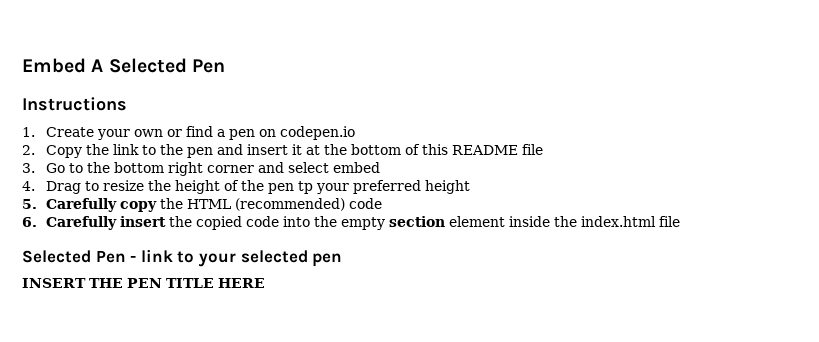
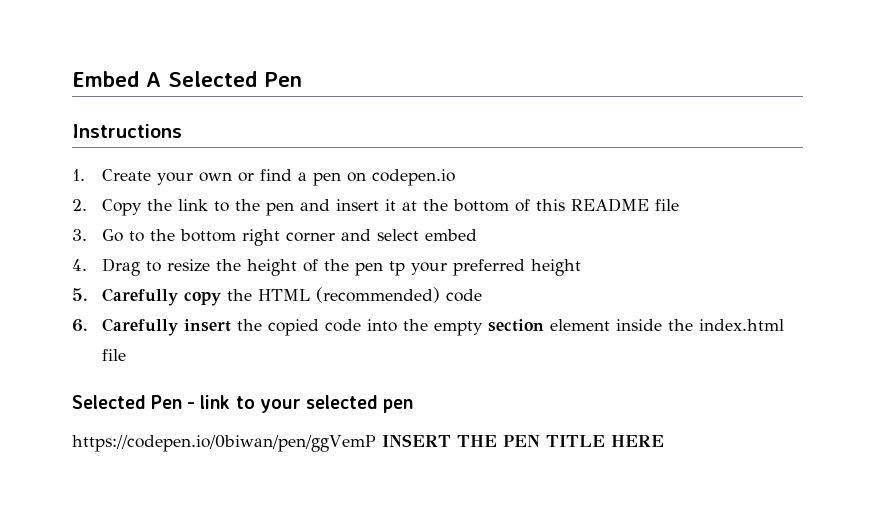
- INSERT THE PEN TITLE HERE
+ https://codepen.io/0biwan/pen/ggVemP INSERT THE PEN TITLE HERE

